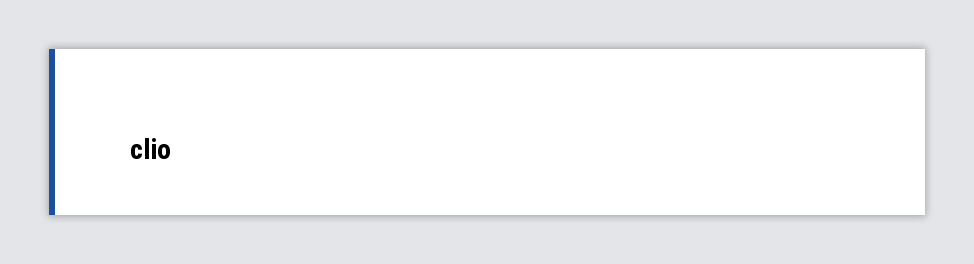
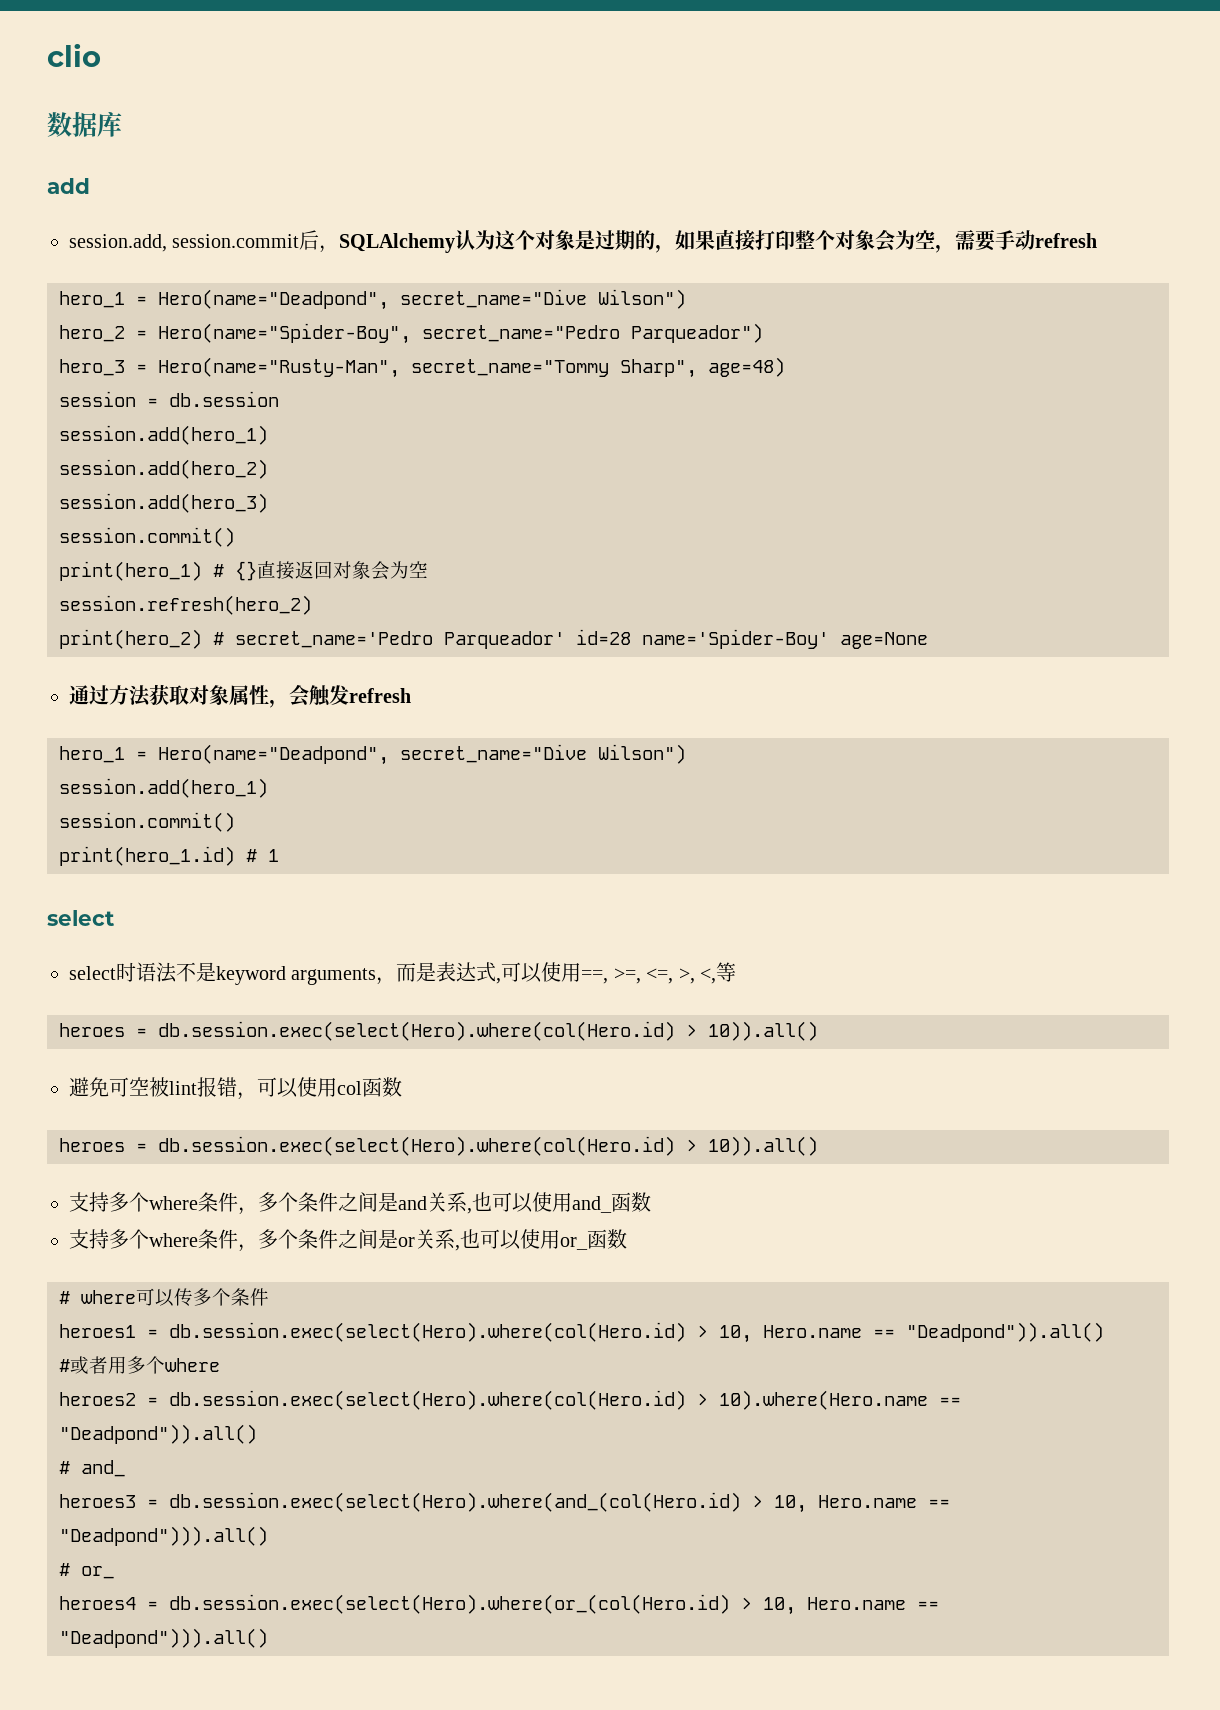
+ 数据库
+ add
+ session.add, session.commit后，SQLAlchemy认为这个对象是过期的，如果直接打印整个对象会为空，需要手动refresh
+ hero_1 = Hero(name="Deadpond", secret_name="Dive Wilson")
+ hero_2 = Hero(name="Spider-Boy", secret_name="Pedro Parqueador")
+ hero_3 = Hero(name="Rusty-Man", secret_name="Tommy Sharp", age=48)
+ session = db.session
+ session.add(hero_1)
+ session.add(hero_2)
+ session.add(hero_3)
+ session.commit()
+ print(hero_1) # {}直接返回对象会为空
+ session.refresh(hero_2)
+ print(hero_2) # secret_name='Pedro Parqueador' id=28 name='Spider-Boy' age=None
+ 通过方法获取对象属性，会触发refresh
+ hero_1 = Hero(name="Deadpond", secret_name="Dive Wilson")
+ session.add(hero_1)
+ session.commit()
+ print(hero_1.id) # 1
+ select
+ select时语法不是keyword arguments，而是表达式,可以使用==, >=, <=, >, <,等
+ heroes = db.session.exec(select(Hero).where(col(Hero.id) > 10)).all()
+ 避免可空被lint报错，可以使用col函数
+ heroes = db.session.exec(select(Hero).where(col(Hero.id) > 10)).all()
+ 支持多个where条件，多个条件之间是and关系,也可以使用and_函数
+ 支持多个where条件，多个条件之间是or关系,也可以使用or_函数
+ # where可以传多个条件
+ heroes1 = db.session.exec(select(Hero).where(col(Hero.id) > 10, Hero.name == "Deadpond")).all()
+ #或者用多个where
+ heroes2 = db.session.exec(select(Hero).where(col(Hero.id) > 10).where(Hero.name == "Deadpond")).all()
+ # and_
+ heroes3 = db.session.exec(select(Hero).where(and_(col(Hero.id) > 10, Hero.name == "Deadpond"))).all()
+ # or_
+ heroes4 = db.session.exec(select(Hero).where(or_(col(Hero.id) > 10, Hero.name == "Deadpond"))).all()

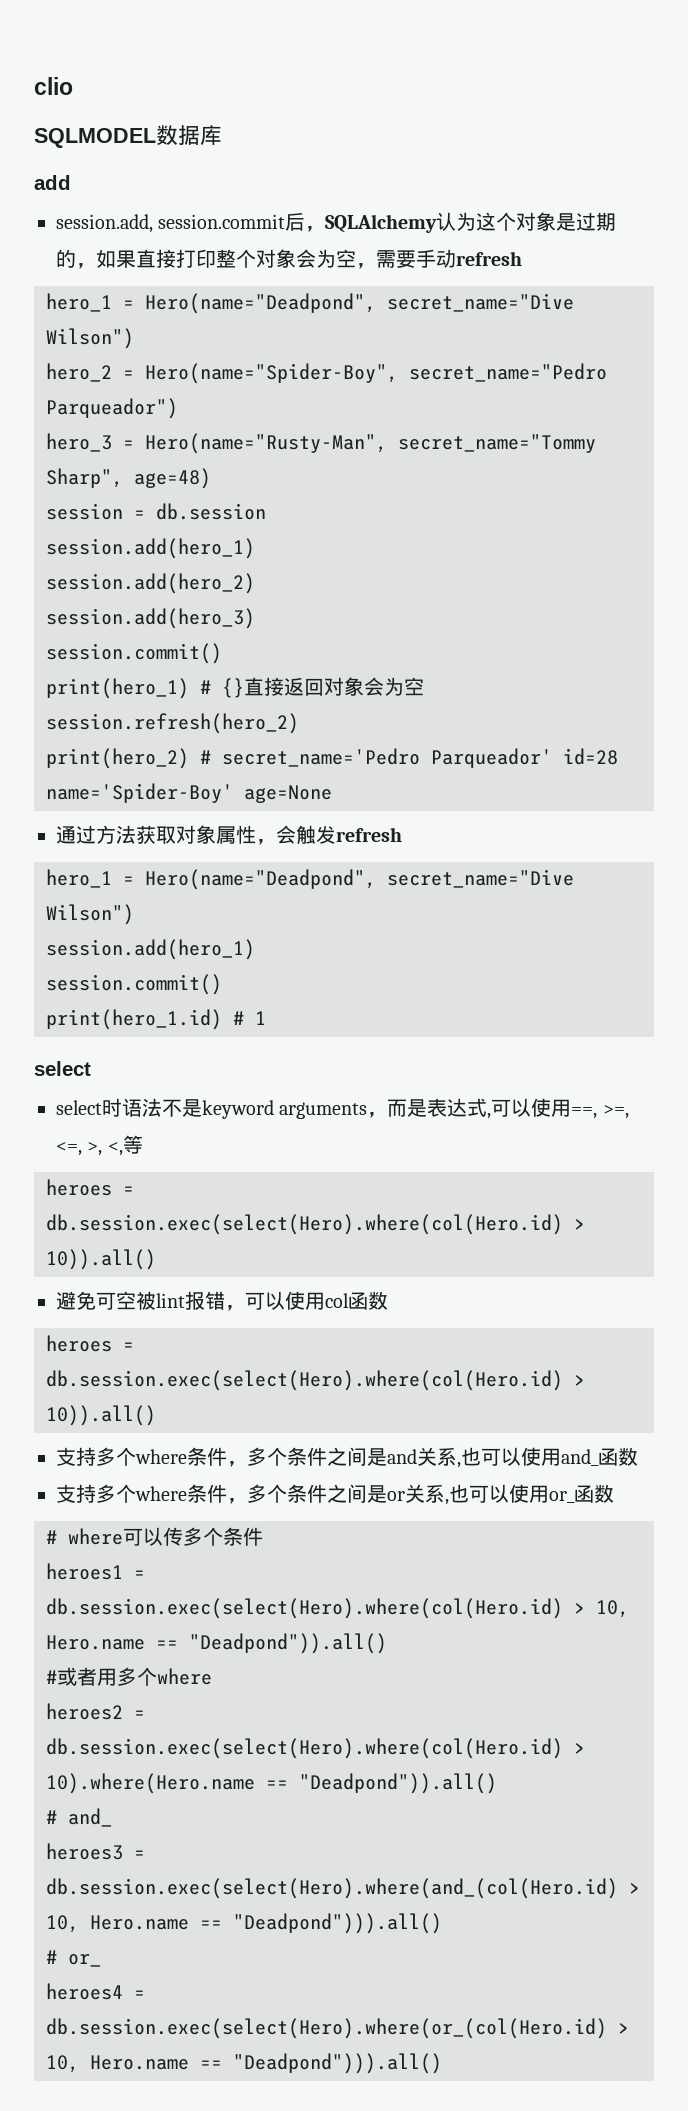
- 数据库
+ SQLMODEL数据库

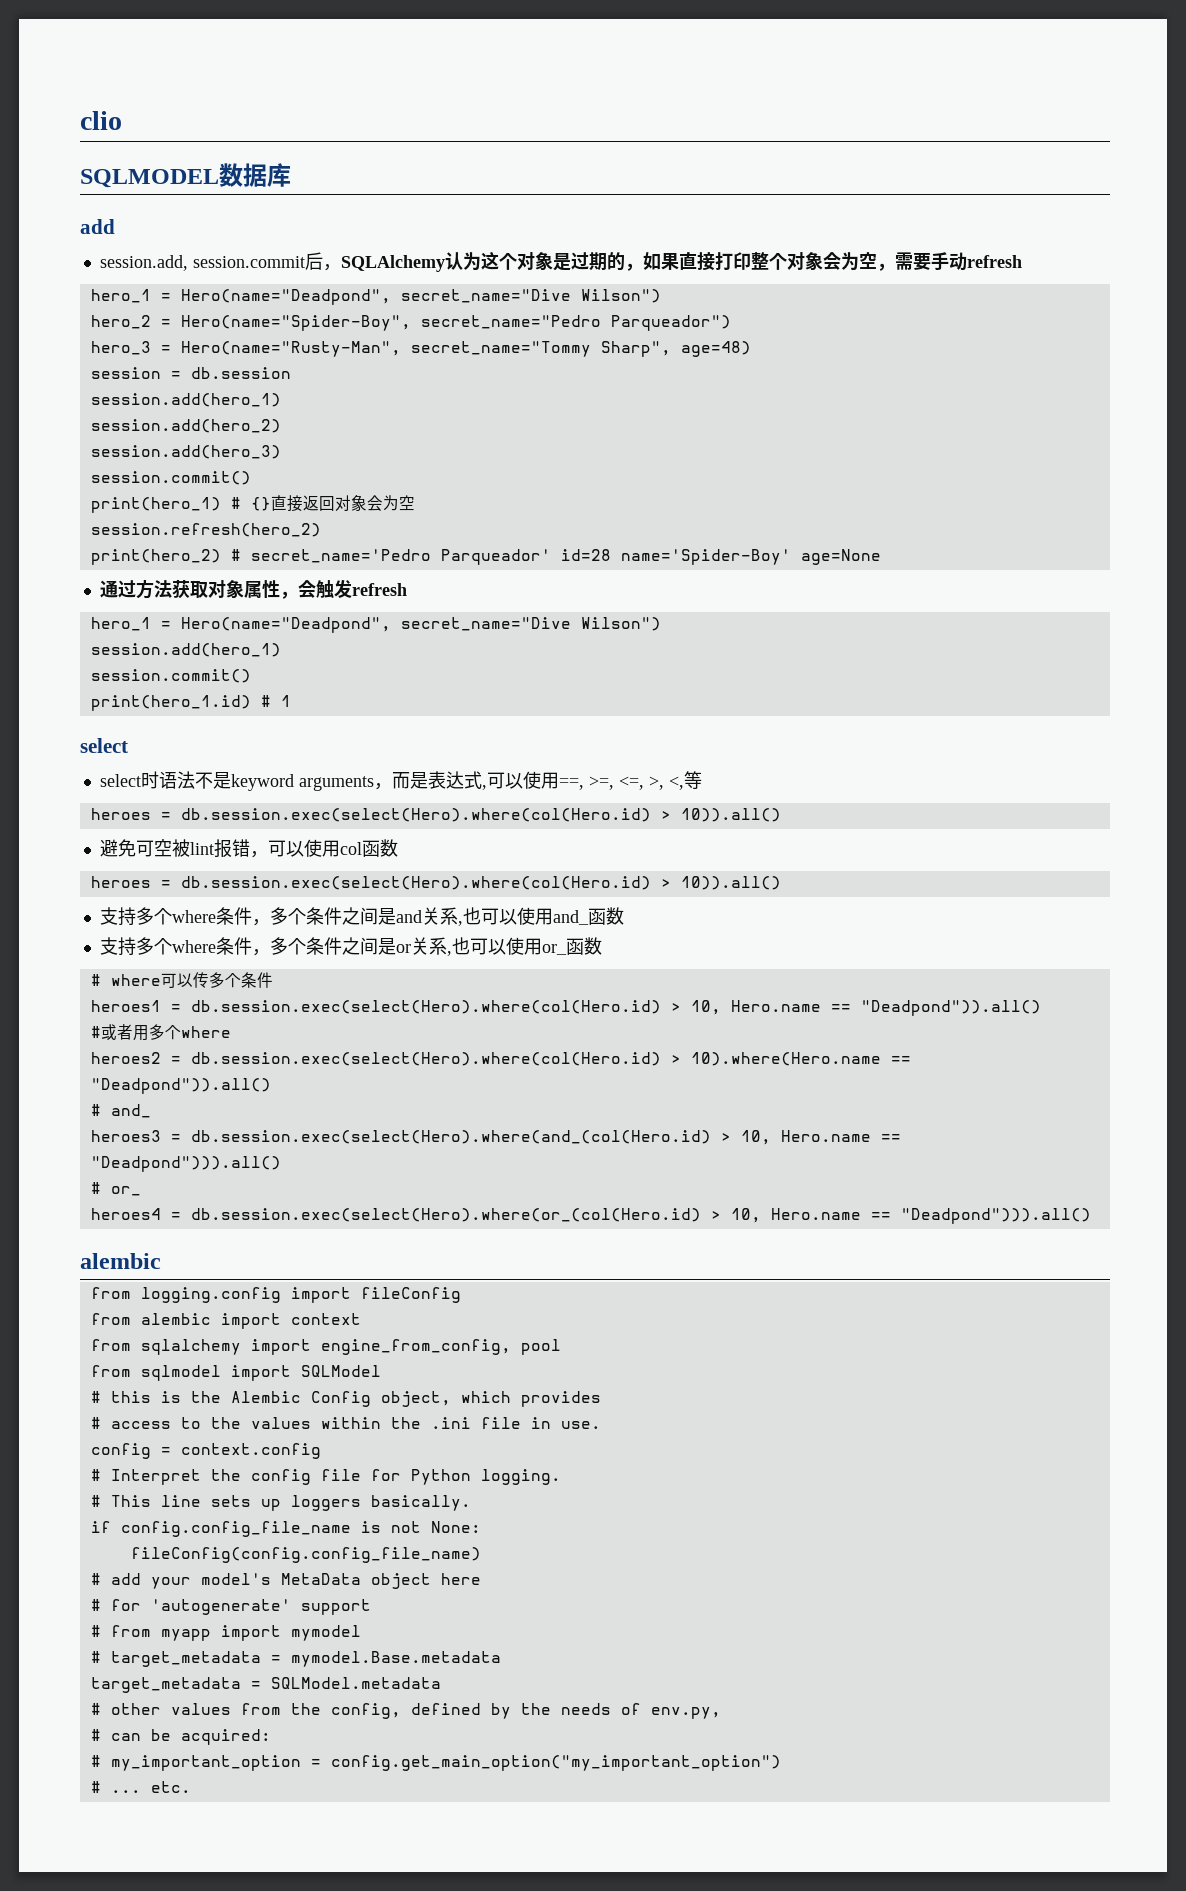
  heroes4 = db.session.exec(select(Hero).where(or_(col(Hero.id) > 10, Hero.name == "Deadpond"))).all()
+ alembic
+ from logging.config import fileConfig
+ from alembic import context
+ from sqlalchemy import engine_from_config, pool
+ from sqlmodel import SQLModel
+ # this is the Alembic Config object, which provides
+ # access to the values within the .ini file in use.
+ config = context.config
+ # Interpret the config file for Python logging.
+ # This line sets up loggers basically.
+ if config.config_file_name is not None:
+ fileConfig(config.config_file_name)
+ # add your model's MetaData object here
+ # for 'autogenerate' support
+ # from myapp import mymodel
+ # target_metadata = mymodel.Base.metadata
+ target_metadata = SQLModel.metadata
+ # other values from the config, defined by the needs of env.py,
+ # can be acquired:
+ # my_important_option = config.get_main_option("my_important_option")
+ # ... etc.

